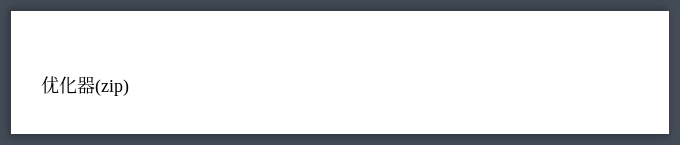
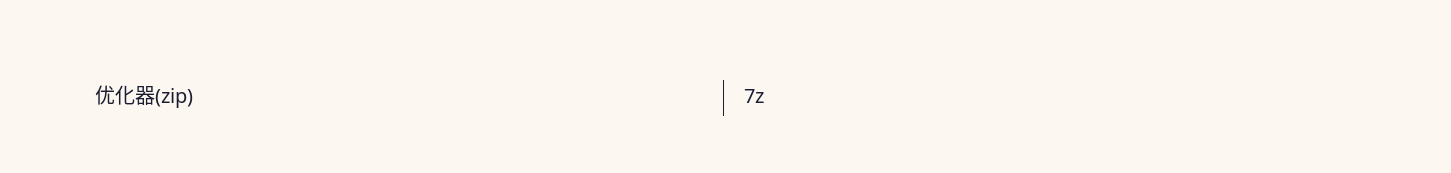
+ 7z

